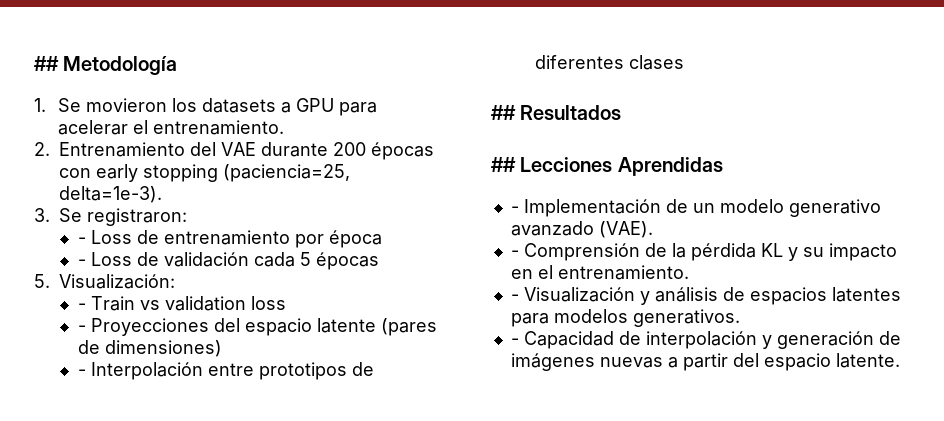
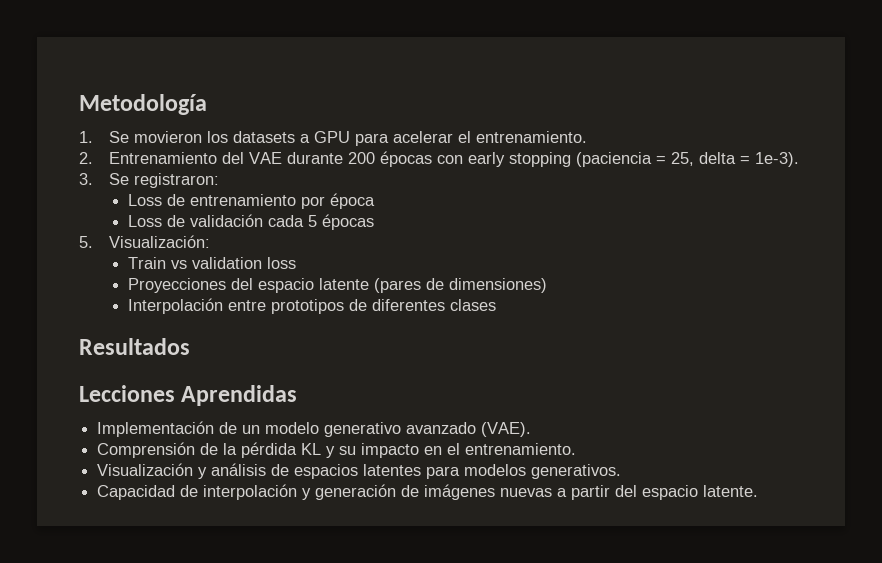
- ## Metodología
+ Metodología
- 2. Entrenamiento del VAE durante 200 épocas con early stopping (paciencia=25, delta=1e-3).
+ 2. Entrenamiento del VAE durante 200 épocas con early stopping (paciencia = 25, delta = 1e-3).
- - Loss de entrenamiento por época
+ Loss de entrenamiento por época
- - Loss de validación cada 5 épocas
+ Loss de validación cada 5 épocas
- - Train vs validation loss
+ Train vs validation loss
- - Proyecciones del espacio latente (pares de dimensiones)
+ Proyecciones del espacio latente (pares de dimensiones)
- - Interpolación entre prototipos de diferentes clases
+ Interpolación entre prototipos de diferentes clases
- ## Resultados
+ Resultados
- ## Lecciones Aprendidas
+ Lecciones Aprendidas
- - Implementación de un modelo generativo avanzado (VAE).
+ Implementación de un modelo generativo avanzado (VAE).
- - Comprensión de la pérdida KL y su impacto en el entrenamiento.
+ Comprensión de la pérdida KL y su impacto en el entrenamiento.
- - Visualización y análisis de espacios latentes para modelos generativos.
+ Visualización y análisis de espacios latentes para modelos generativos.
- - Capacidad de interpolación y generación de imágenes nuevas a partir del espacio latente.
+ Capacidad de interpolación y generación de imágenes nuevas a partir del espacio latente.

